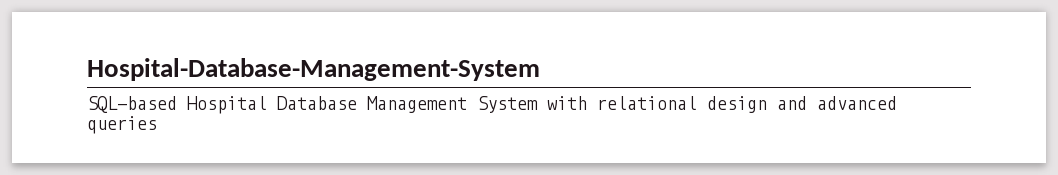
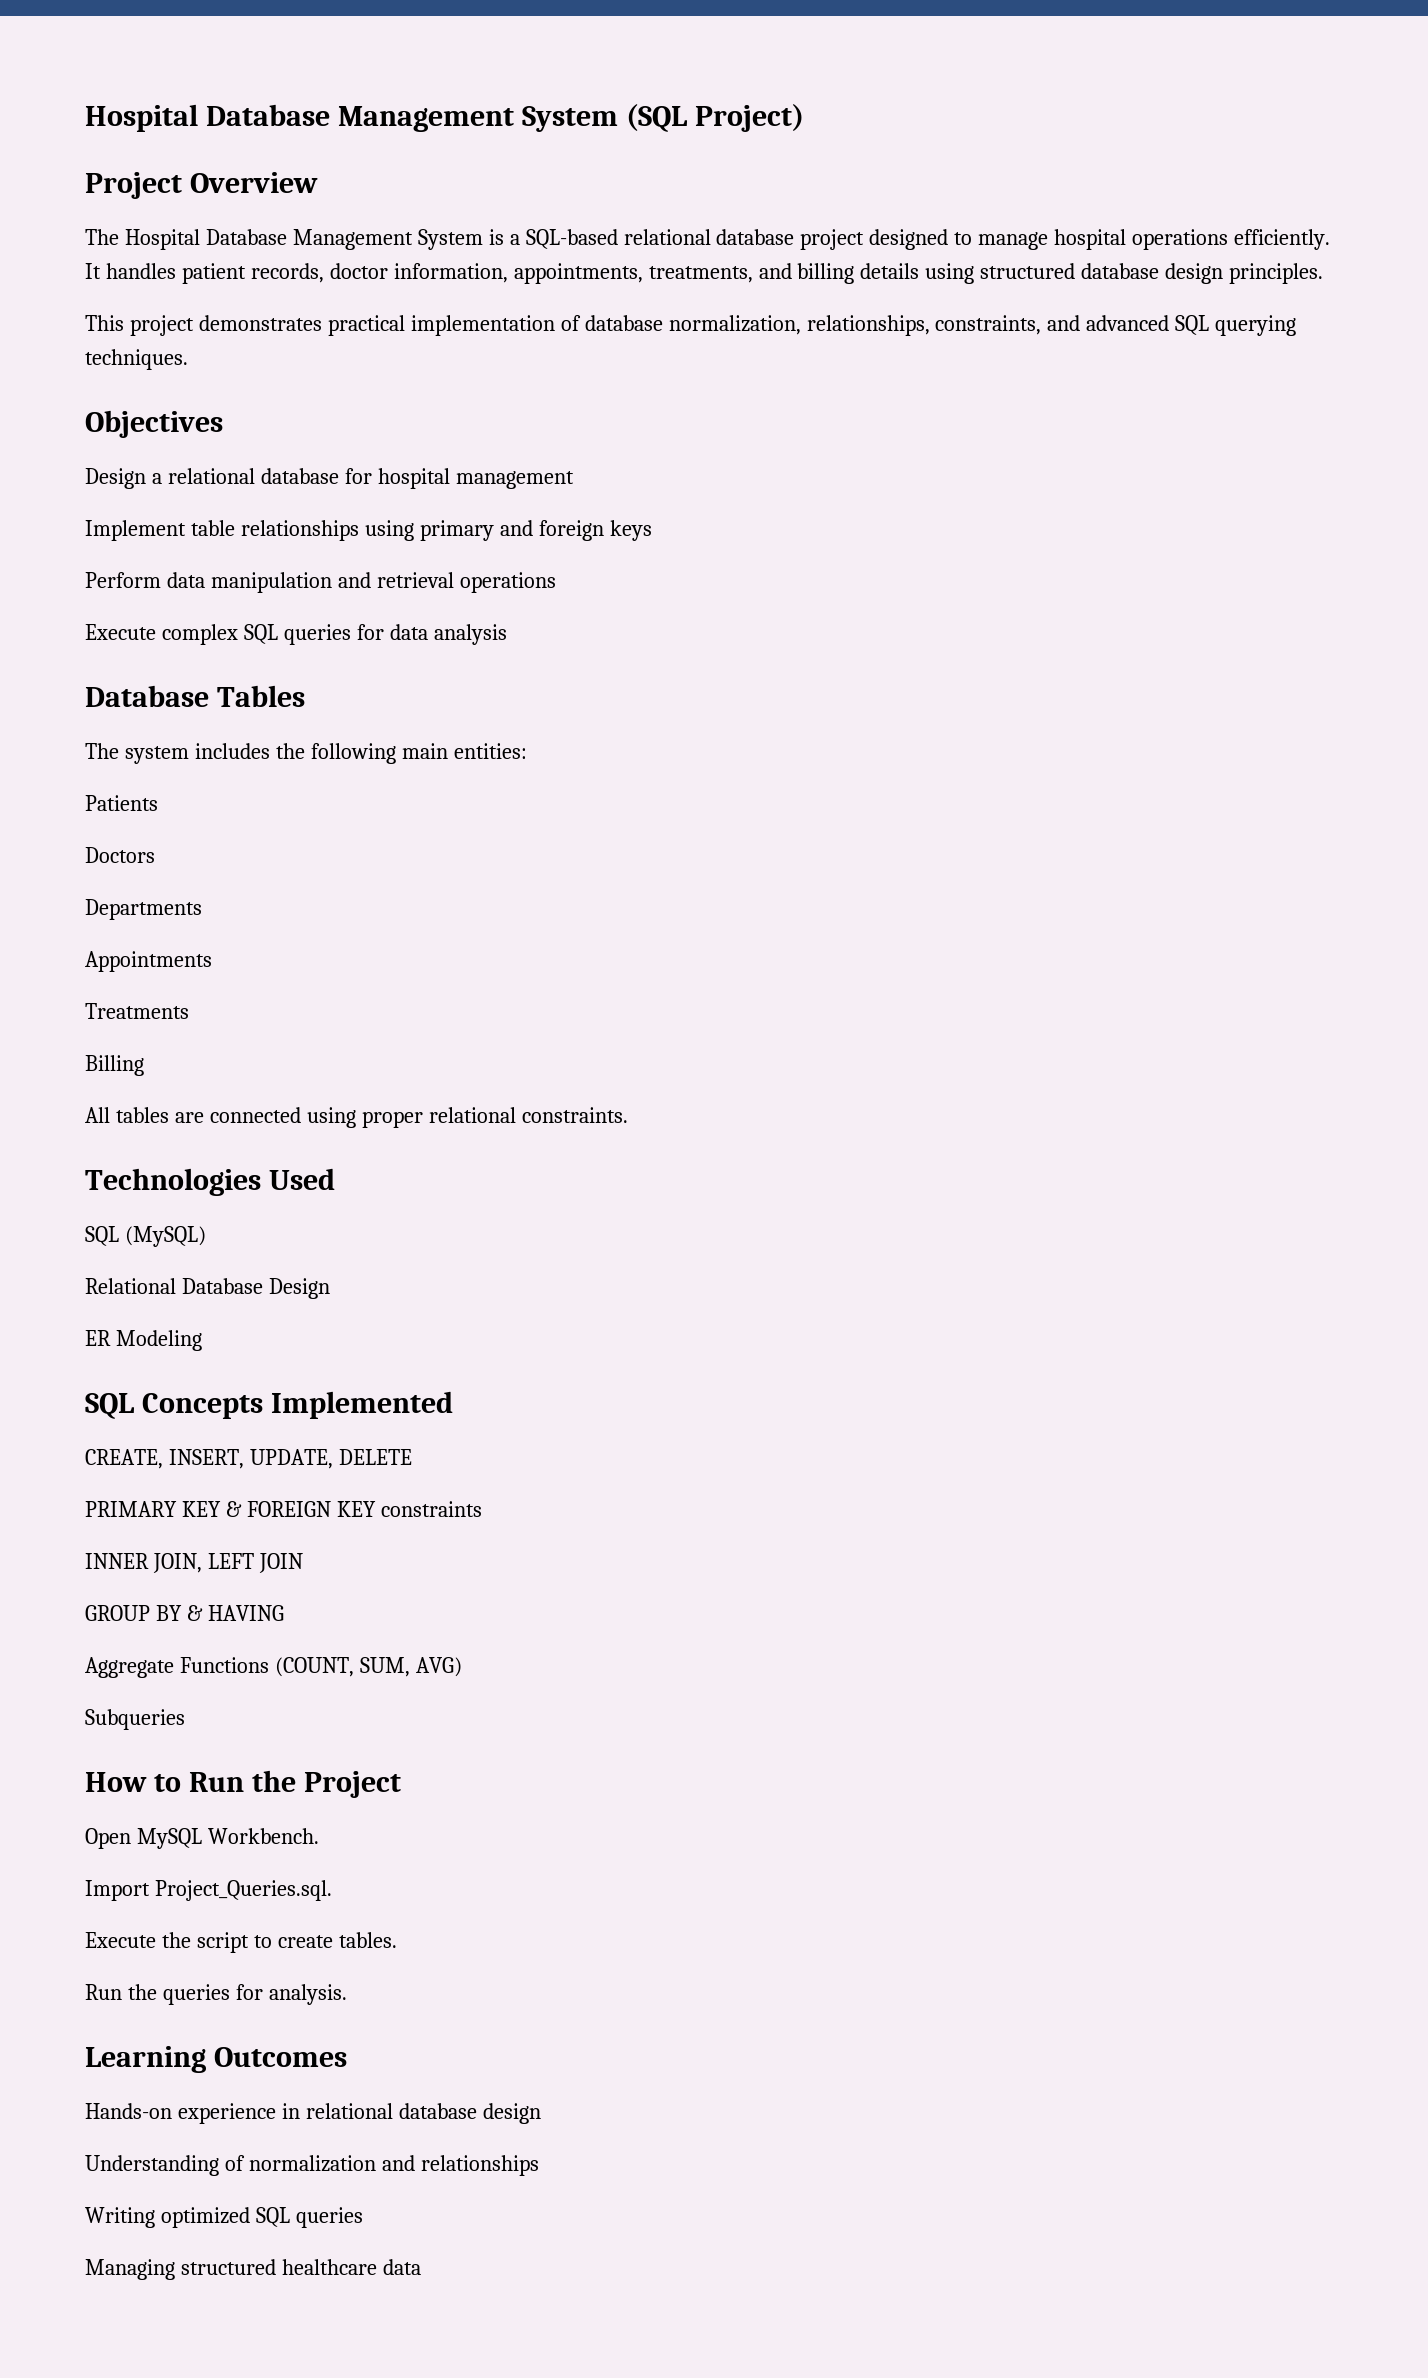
- Hospital-Database-Management-System
- SQL-based Hospital Database Management System with relational design and advanced queries
+ Hospital Database Management System (SQL Project)
+ Project Overview
+ The Hospital Database Management System is a SQL-based relational database project designed to manage hospital operations efficiently. It handles patient records, doctor information, appointments, treatments, and billing details using structured database design principles.
+ This project demonstrates practical implementation of database normalization, relationships, constraints, and advanced SQL querying techniques.
+ Objectives
+ Design a relational database for hospital management
+ Implement table relationships using primary and foreign keys
+ Perform data manipulation and retrieval operations
+ Execute complex SQL queries for data analysis
+ Database Tables
+ The system includes the following main entities:
+ Patients
+ Doctors
+ Departments
+ Appointments
+ Treatments
+ Billing
+ All tables are connected using proper relational constraints.
+ Technologies Used
+ SQL (MySQL)
+ Relational Database Design
+ ER Modeling
+ SQL Concepts Implemented
+ CREATE, INSERT, UPDATE, DELETE
+ PRIMARY KEY & FOREIGN KEY constraints
+ INNER JOIN, LEFT JOIN
+ GROUP BY & HAVING
+ Aggregate Functions (COUNT, SUM, AVG)
+ Subqueries
+ How to Run the Project
+ Open MySQL Workbench.
+ Import Project_Queries.sql.
+ Execute the script to create tables.
+ Run the queries for analysis.
+ Learning Outcomes
+ Hands-on experience in relational database design
+ Understanding of normalization and relationships
+ Writing optimized SQL queries
+ Managing structured healthcare data

